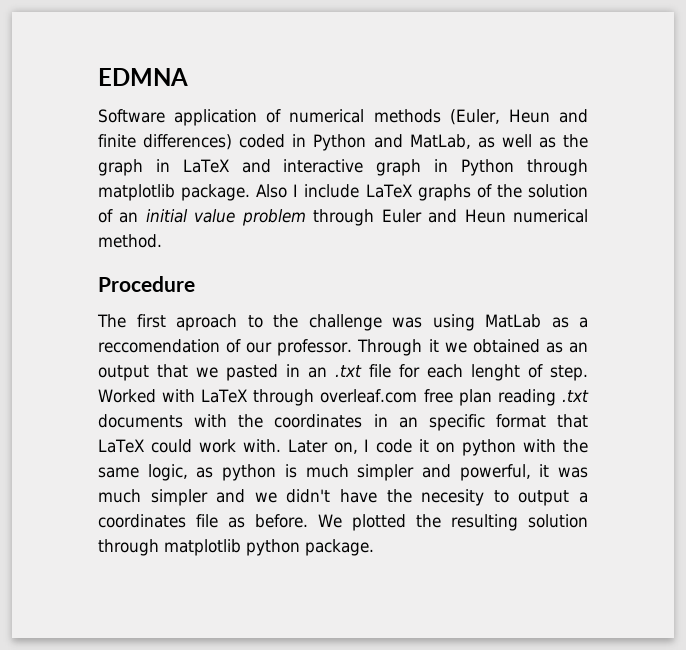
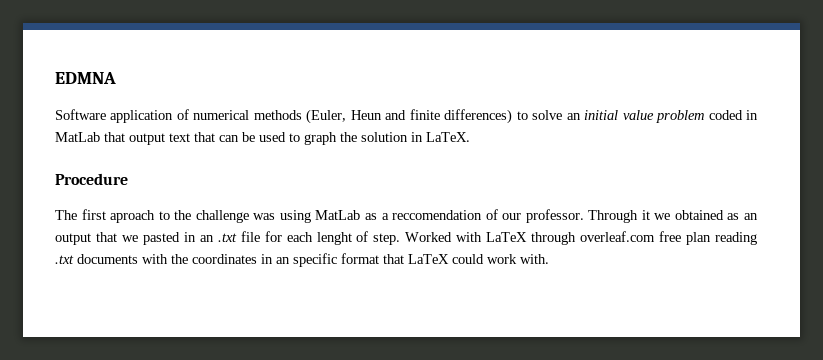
- Software application of numerical methods (Euler, Heun and finite differences) coded in Python and MatLab, as well as the graph in LaTeX and interactive graph in Python through matplotlib package. Also I include LaTeX graphs of the solution of an initial value problem through Euler and Heun numerical method.
+ Software application of numerical methods (Euler, Heun and finite differences) to solve an initial value problem coded in MatLab that output text that can be used to graph the solution in LaTeX.
- Later on, I code it on python with the same logic, as python is much simpler and powerful, it was much simpler and we didn't have the necesity to output a coordinates file as before. We plotted the resulting solution through matplotlib python package.

